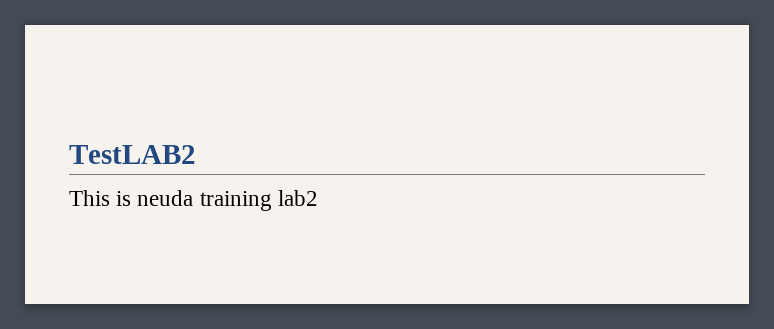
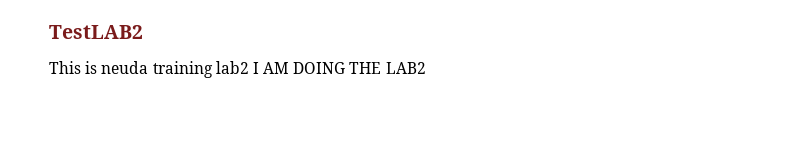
- This is neuda training lab2
+ This is neuda training lab2 I AM DOING THE LAB2

